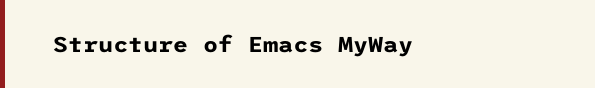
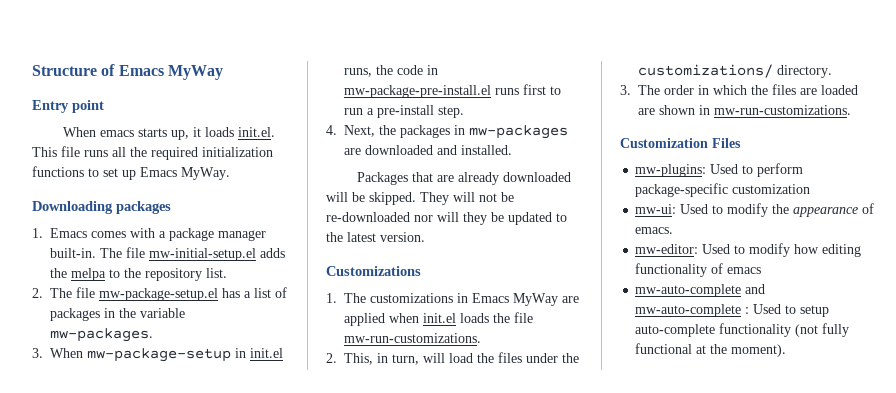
+ Entry point
+ When emacs starts up, it loads init.el. This file runs all the required initialization functions to set up Emacs MyWay.
+ Downloading packages
+ 1. Emacs comes with a package manager built-in. The file mw-initial-setup.el adds the melpa to the repository list.
+ 2. The file mw-package-setup.el has a list of packages in the variable mw-packages.
+ 3. When mw-package-setup in init.el runs, the code in mw-package-pre-install.el runs first to run a pre-install step.
+ 4. Next, the packages in mw-packages are downloaded and installed.
+ Packages that are already downloaded will be skipped. They will not be re-downloaded nor will they be updated to the latest version.
+ Customizations
+ 1. The customizations in Emacs MyWay are applied when init.el loads the file mw-run-customizations.
+ 2. This, in turn, will load the files under the customizations/ directory.
+ 3. The order in which the files are loaded are shown in mw-run-customizations.
+ Customization Files
+ mw-plugins: Used to perform package-specific customization
+ mw-ui: Used to modify the appearance of emacs.
+ mw-editor: Used to modify how editing functionality of emacs
+ mw-auto-complete and mw-auto-complete : Used to setup auto-complete functionality (not fully functional at the moment).

